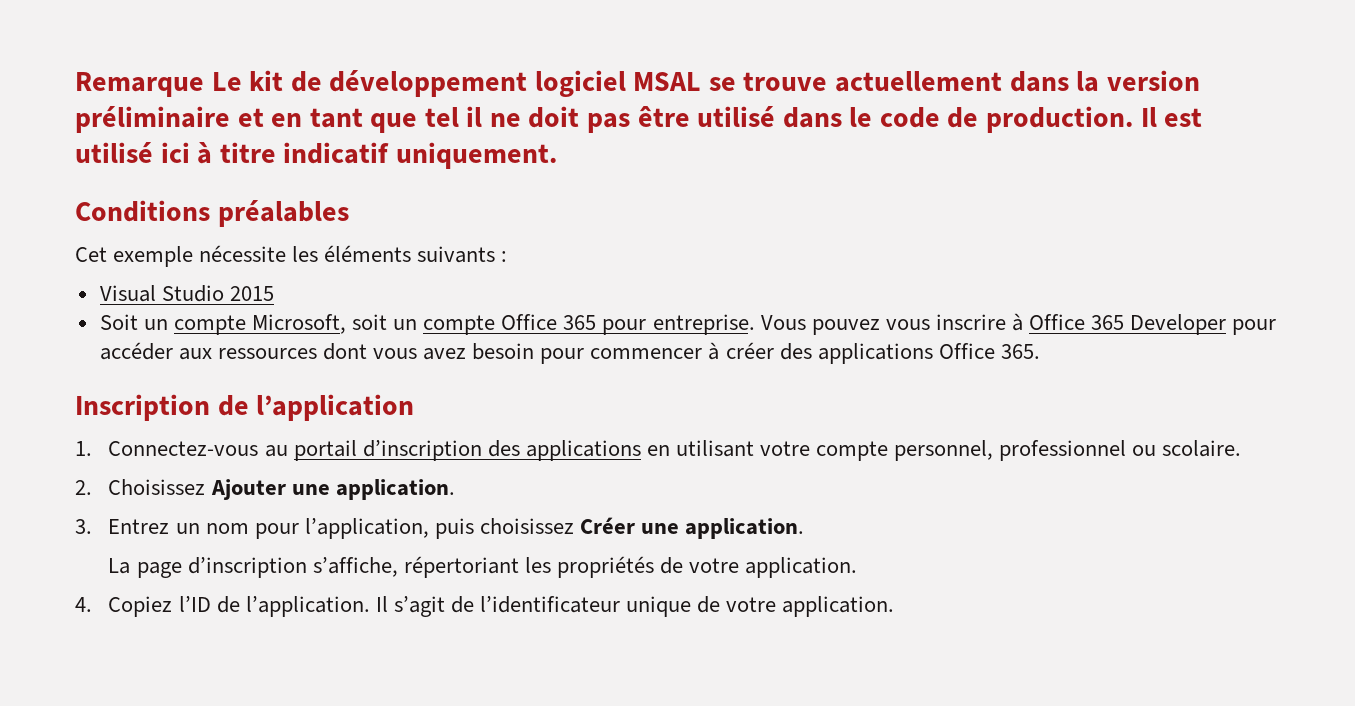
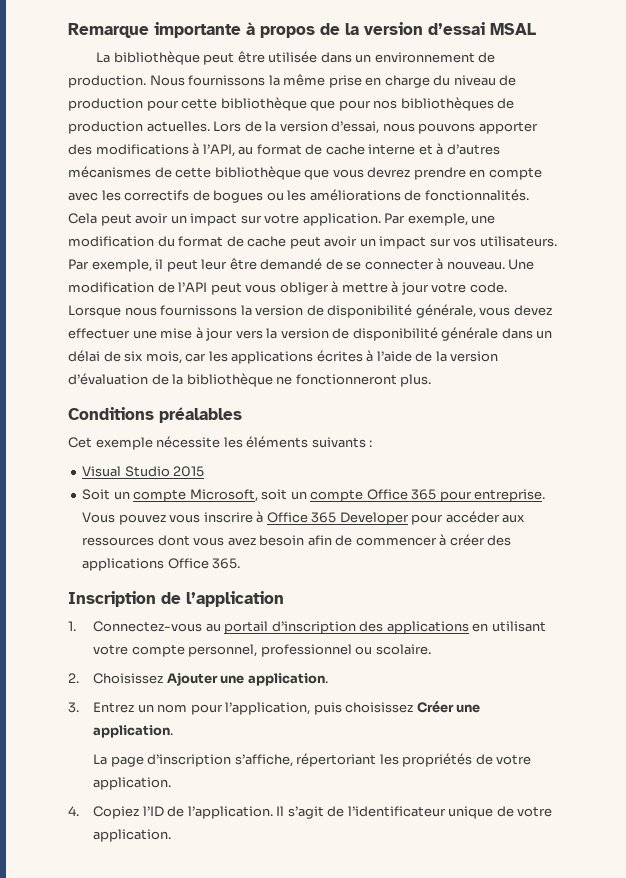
- Remarque Le kit de développement logiciel MSAL se trouve actuellement dans la version préliminaire et en tant que tel il ne doit pas être utilisé dans le code de production. Il est utilisé ici à titre indicatif uniquement.
+ Remarque importante à propos de la version d’essai MSAL
+ La bibliothèque peut être utilisée dans un environnement de production. Nous fournissons la même prise en charge du niveau de production pour cette bibliothèque que pour nos bibliothèques de production actuelles. Lors de la version d’essai, nous pouvons apporter des modifications à l’API, au format de cache interne et à d’autres mécanismes de cette bibliothèque que vous devrez prendre en compte avec les correctifs de bogues ou les améliorations de fonctionnalités. Cela peut avoir un impact sur votre application. Par exemple, une modification du format de cache peut avoir un impact sur vos utilisateurs. Par exemple, il peut leur être demandé de se connecter à nouveau. Une modification de l’API peut vous obliger à mettre à jour votre code. Lorsque nous fournissons la version de disponibilité générale, vous devez effectuer une mise à jour vers la version de disponibilité générale dans un délai de six mois, car les applications écrites à l’aide de la version d’évaluation de la bibliothèque ne fonctionneront plus.
- Vous pouvez vous inscrire à Office 365 Developer pour accéder aux ressources dont vous avez besoin pour commencer à créer des applications Office 365.
+ Vous pouvez vous inscrire à Office 365 Developer pour accéder aux ressources dont vous avez besoin afin de commencer à créer des applications Office 365.

